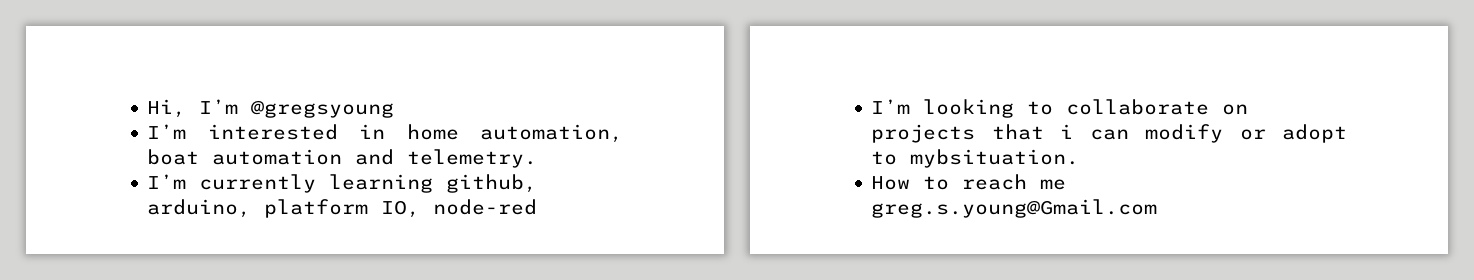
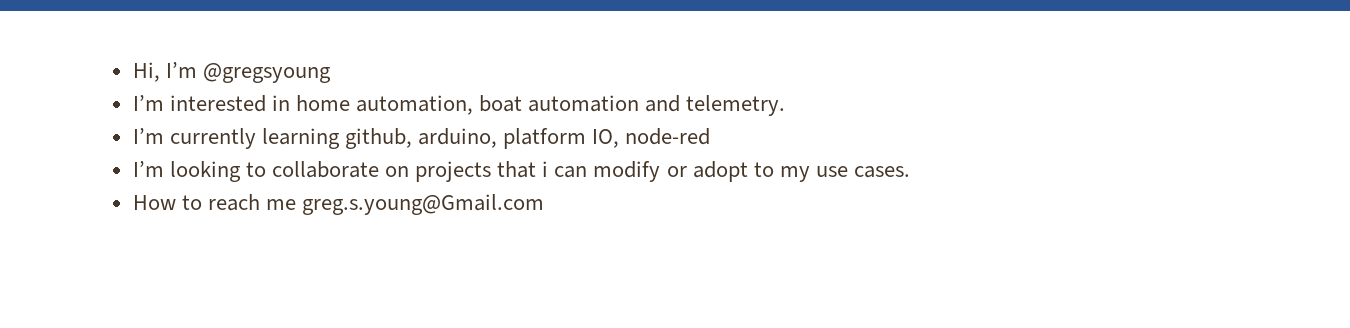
- I’m looking to collaborate on projects that i can modify or adopt to mybsituation.
+ I’m looking to collaborate on projects that i can modify or adopt to my use cases.

